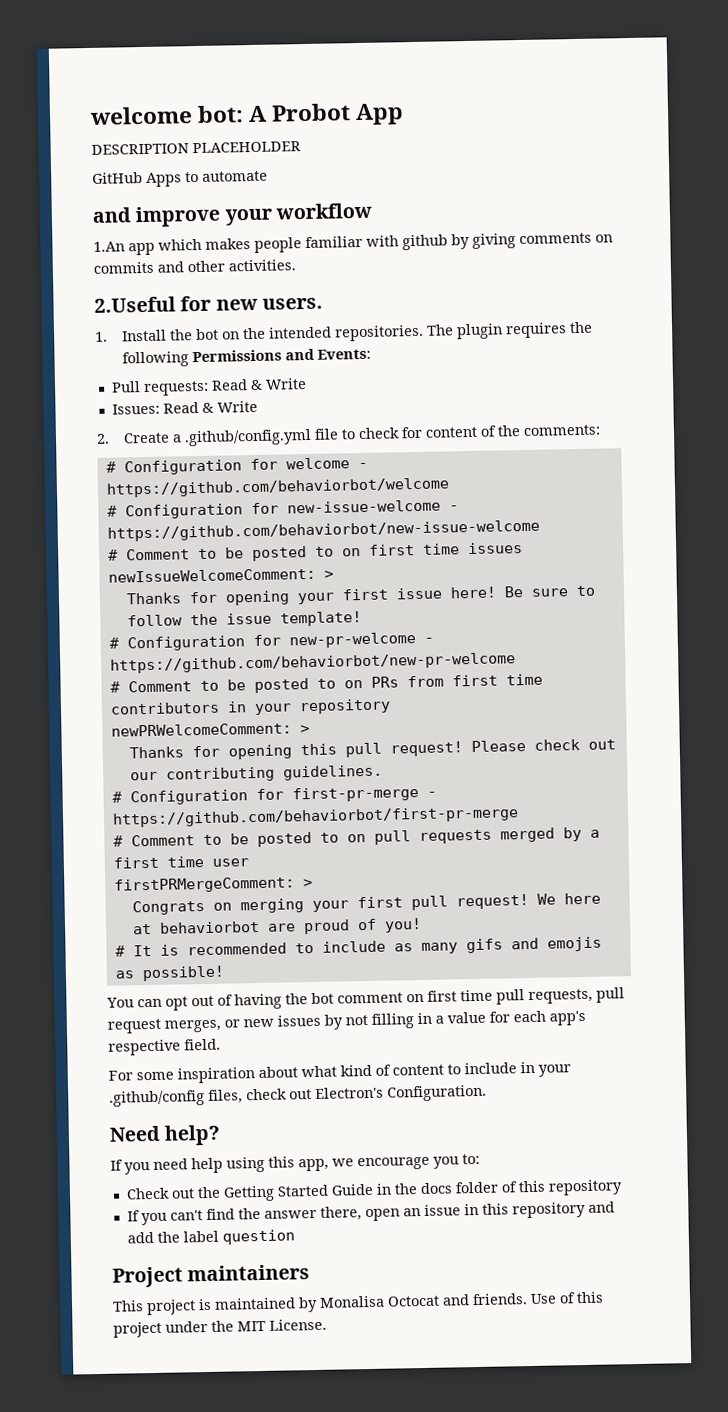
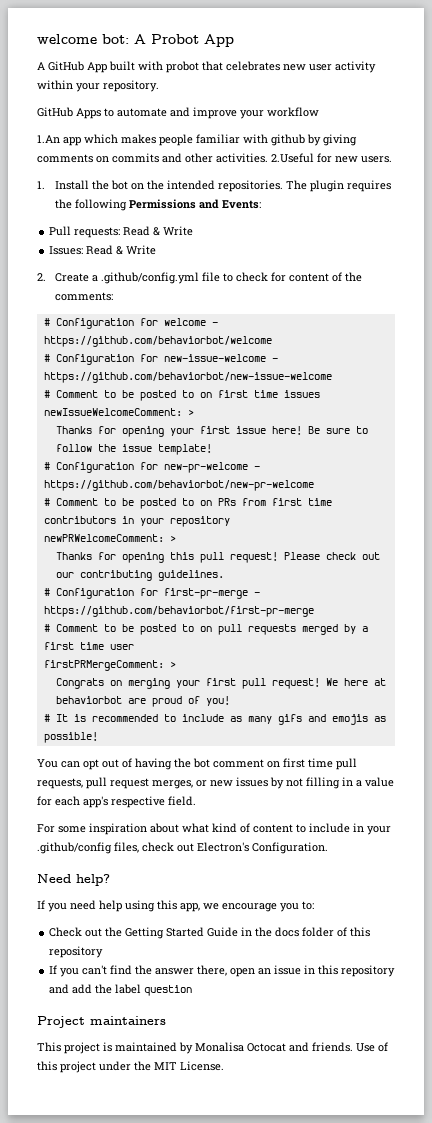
- DESCRIPTION PLACEHOLDER
+ A GitHub App built with probot that celebrates new user activity within your repository.
- GitHub Apps to automate
- and improve your workflow
+ GitHub Apps to automate and improve your workflow
- 1.An app which makes people familiar with github by giving comments on commits and other activities.
- 2.Useful for new users.
+ 1.An app which makes people familiar with github by giving comments on commits and other activities. 2.Useful for new users.

